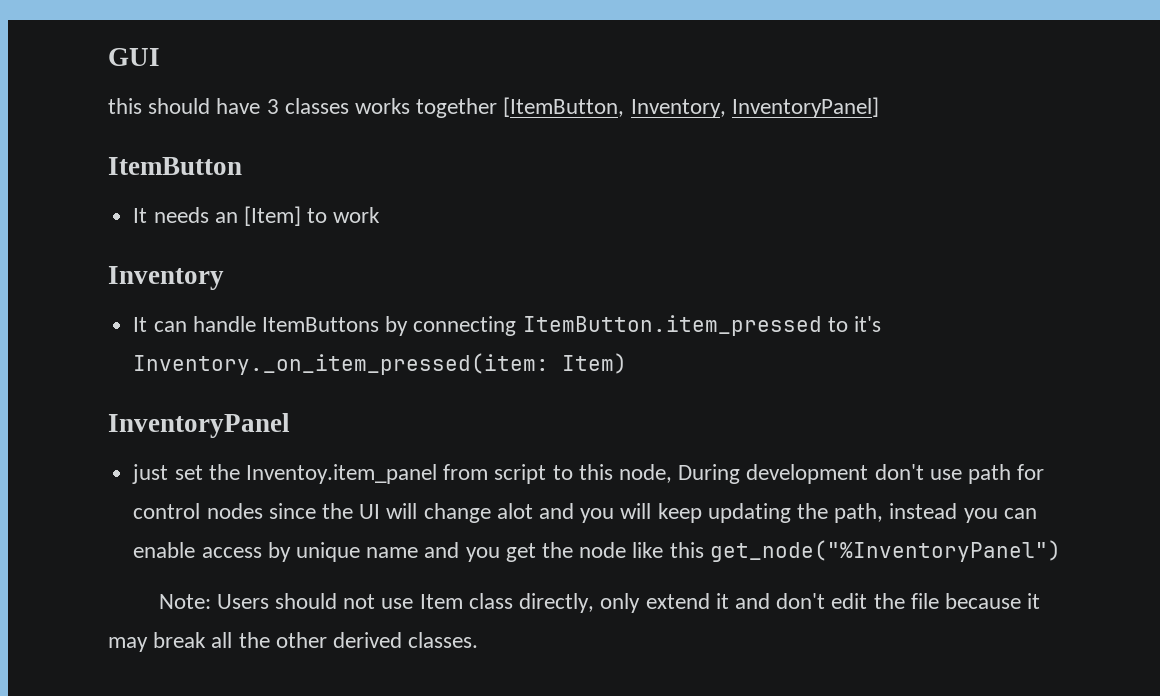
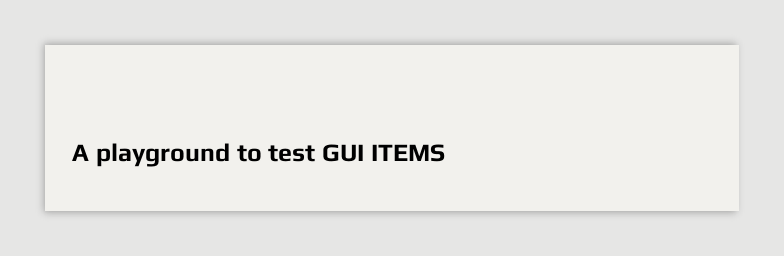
- GUI
- this should have 3 classes works together [ItemButton, Inventory, InventoryPanel]
- ItemButton
- It needs an [Item] to work
- Inventory
- It can handle ItemButtons by connecting ItemButton.item_pressed to it's Inventory._on_item_pressed(item: Item)
- InventoryPanel
- just set the Inventoy.item_panel from script to this node, During development don't use path for control nodes since the UI will change alot and you will keep updating the path, instead you can enable access by unique name and you get the node like this get_node("%InventoryPanel")
- Note: Users should not use Item class directly, only extend it and don't edit the file because it may break all the other derived classes.
+ A playground to test GUI ITEMS

